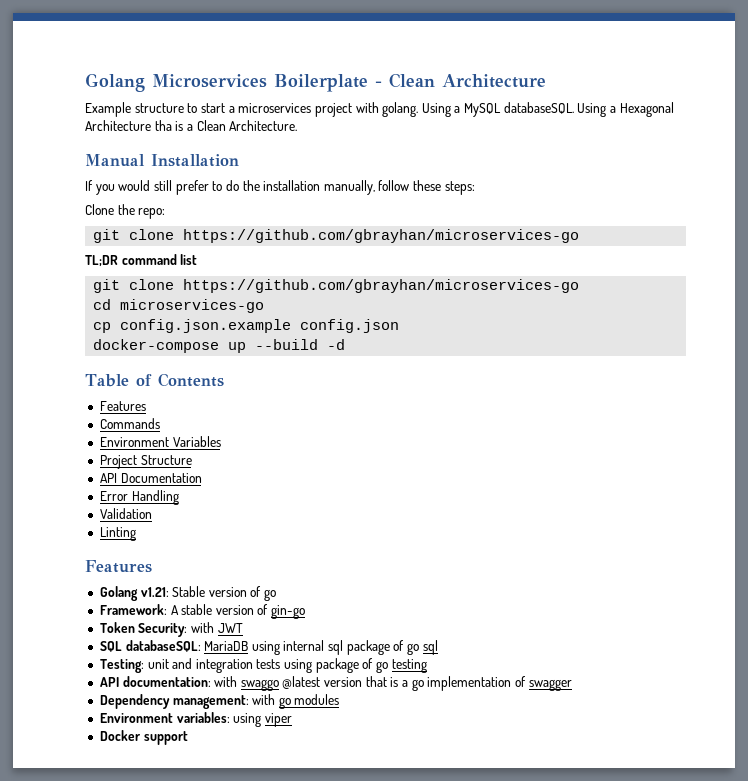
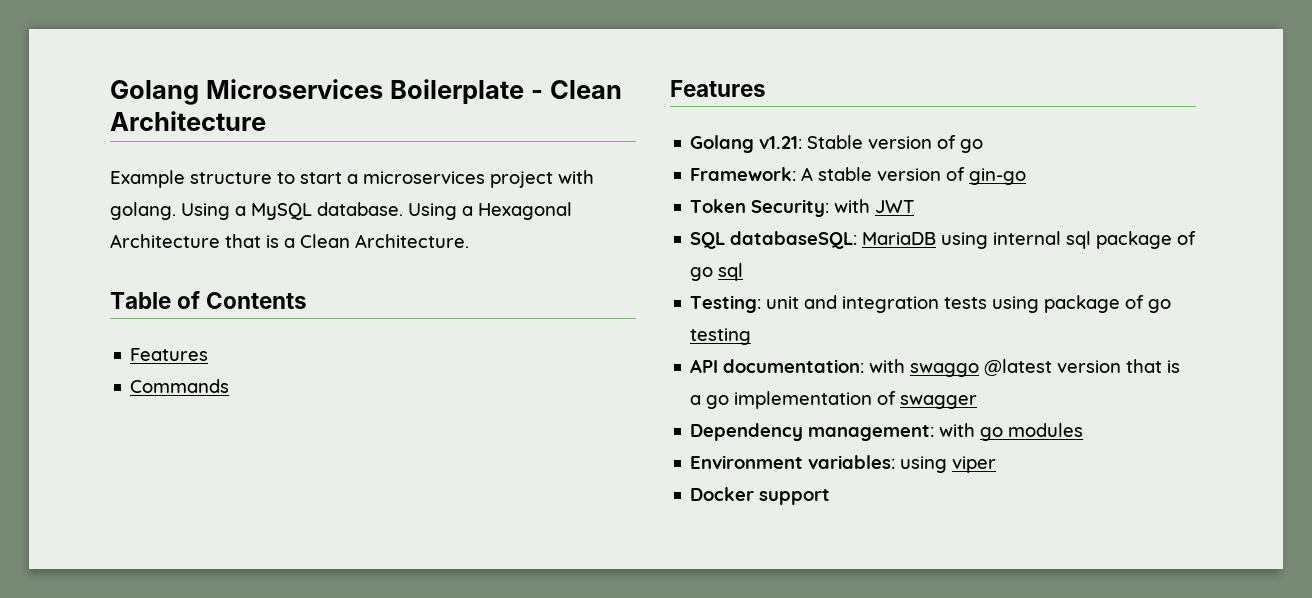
- Using a MySQL databaseSQL.
+ Using a MySQL database.
- Using a Hexagonal Architecture tha is a Clean Architecture.
+ Using a Hexagonal Architecture that is a Clean Architecture.
- Manual Installation
- If you would still prefer to do the installation manually, follow these steps:
- Clone the repo:
- git clone https://github.com/gbrayhan/microservices-go
- TL;DR command list
- git clone https://github.com/gbrayhan/microservices-go
- cd microservices-go
- cp config.json.example config.json
- docker-compose up --build -d
- Environment Variables
- Project Structure
- API Documentation
- Error Handling
- Validation
- Linting

